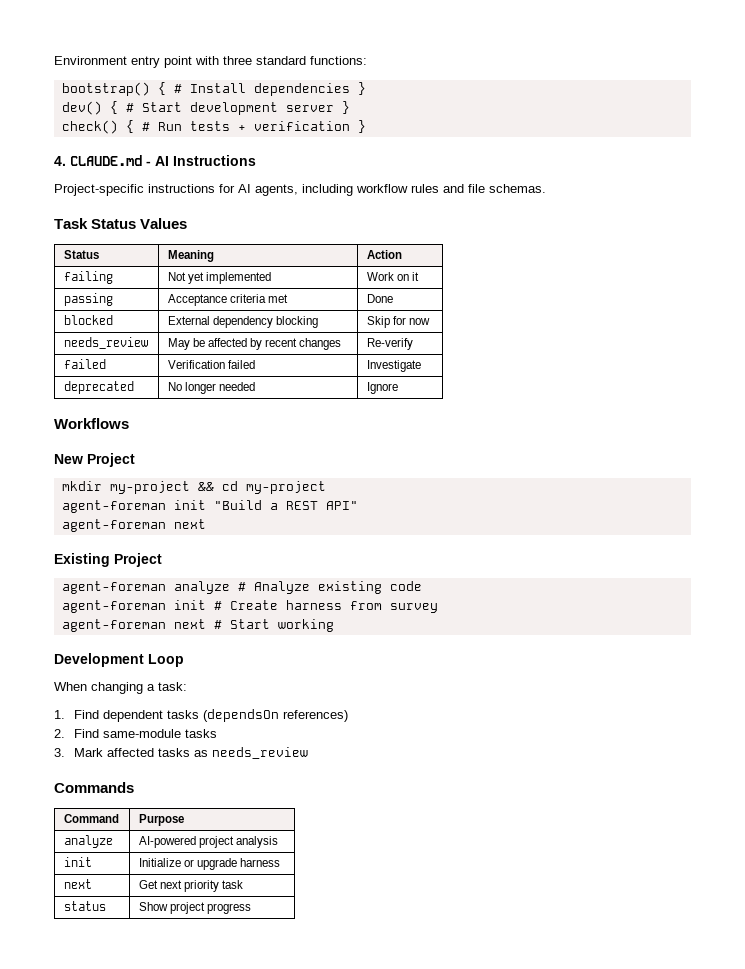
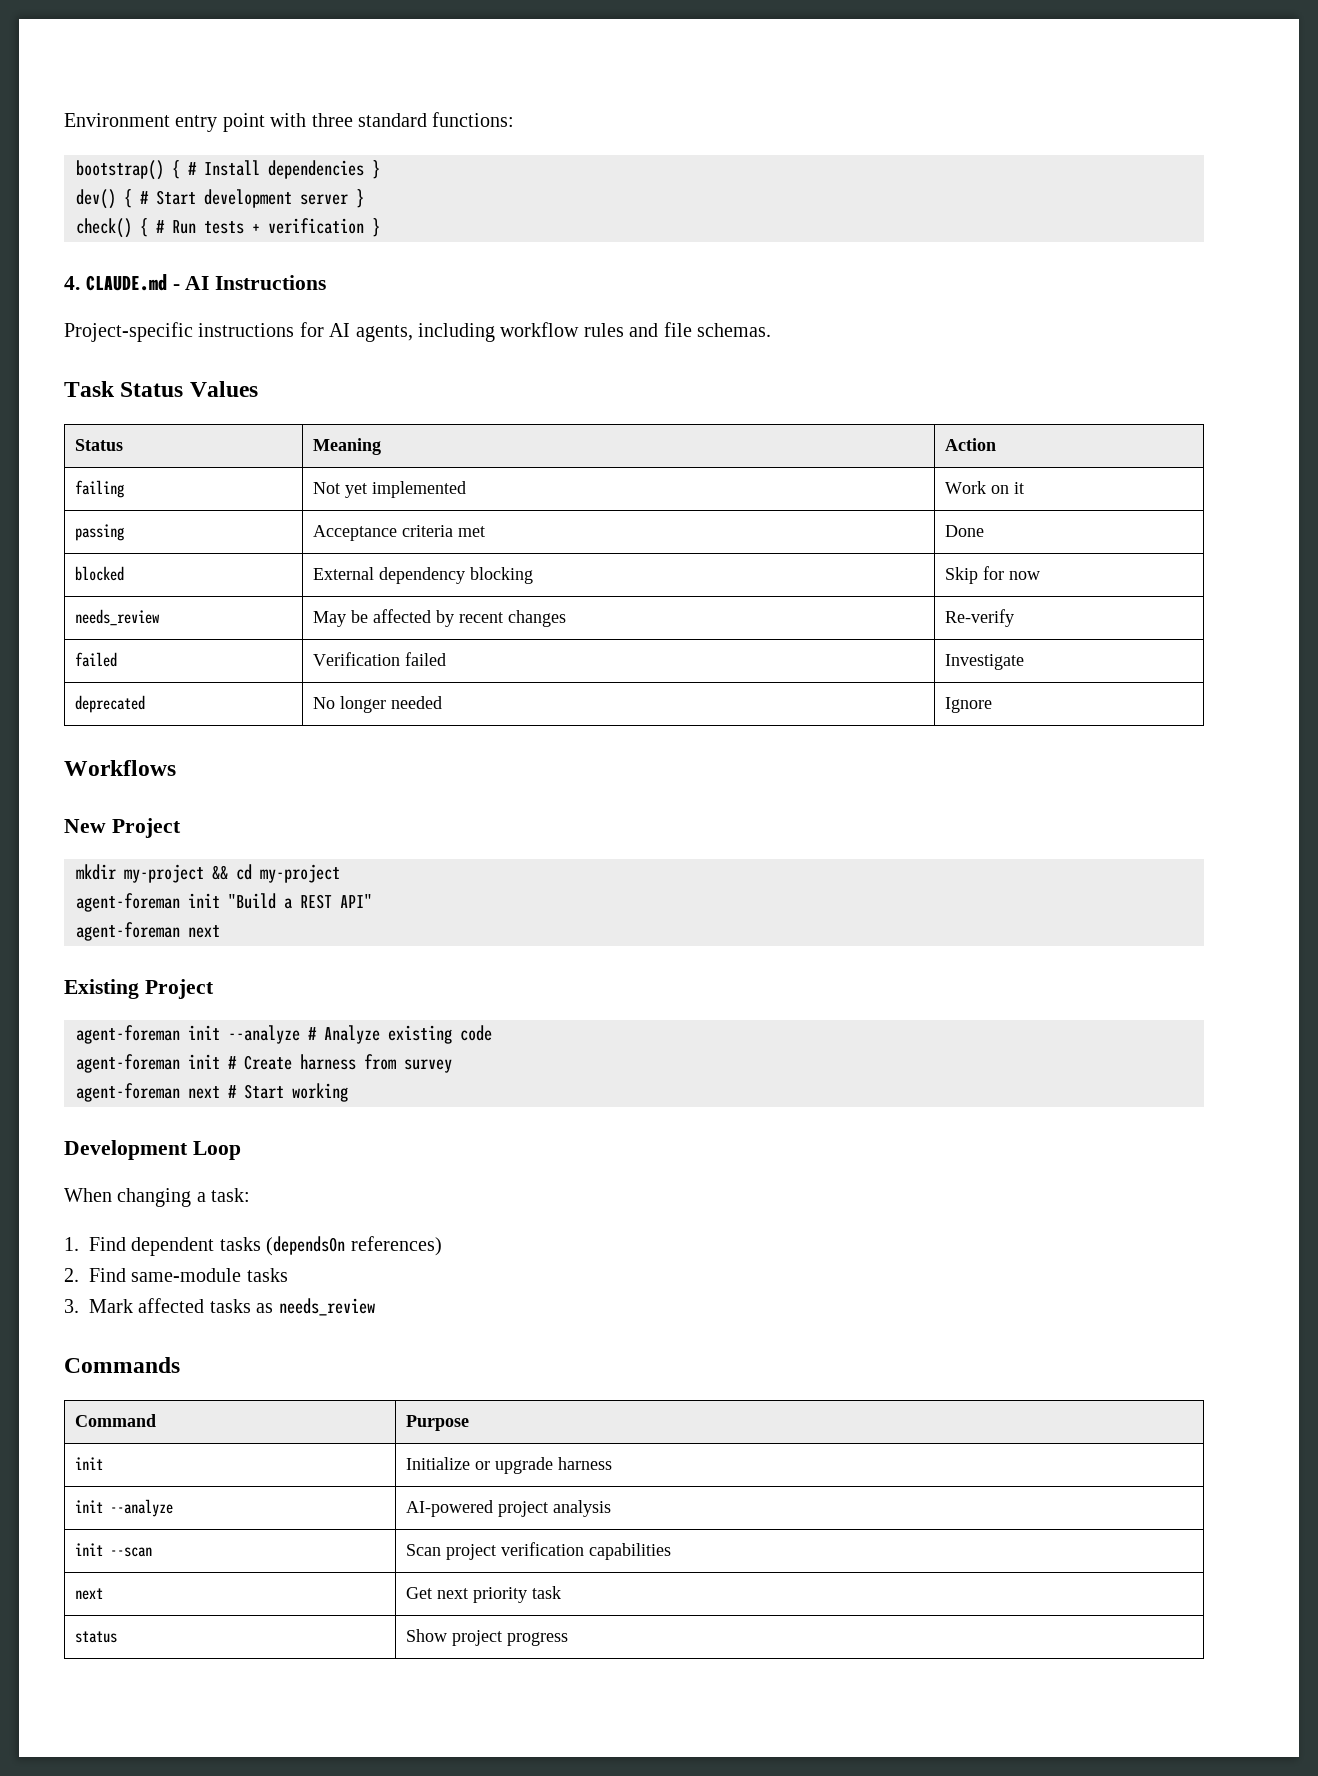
- agent-foreman analyze # Analyze existing code
+ agent-foreman init --analyze # Analyze existing code
- analyze | AI-powered project analysis
+ init | Initialize or upgrade harness
+ init --analyze | AI-powered project analysis
- init | Initialize or upgrade harness
+ init --scan | Scan project verification capabilities

